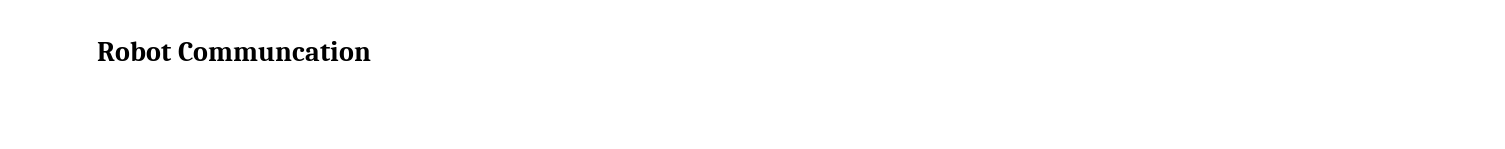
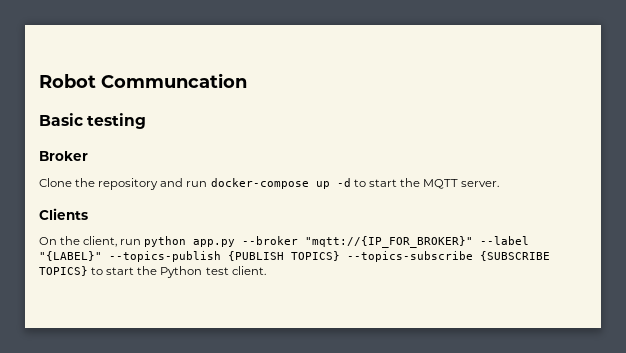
+ Basic testing
+ Broker
+ Clone the repository and run docker-compose up -d to start the MQTT server.
+ Clients
+ On the client, run python app.py --broker "mqtt://{IP_FOR_BROKER}" --label "{LABEL}" --topics-publish {PUBLISH TOPICS} --topics-subscribe {SUBSCRIBE TOPICS} to start the Python test client.

